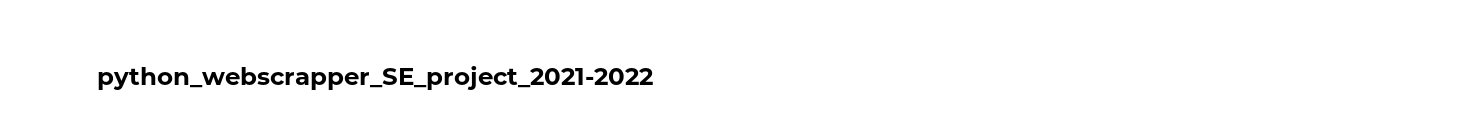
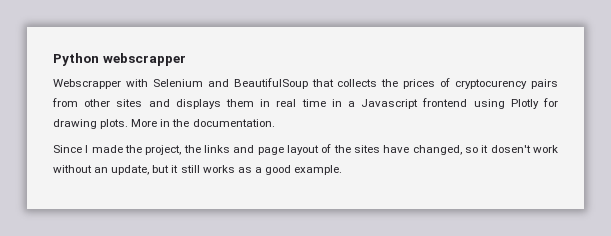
- python_webscrapper_SE_project_2021-2022
+ Python webscrapper
+ Webscrapper with Selenium and BeautifulSoup that collects the prices of cryptocurency pairs from other sites and displays them in real time in a Javascript frontend using Plotly for drawing plots. More in the documentation.
+ Since I made the project, the links and page layout of the sites have changed, so it dosen't work without an update, but it still works as a good example.

